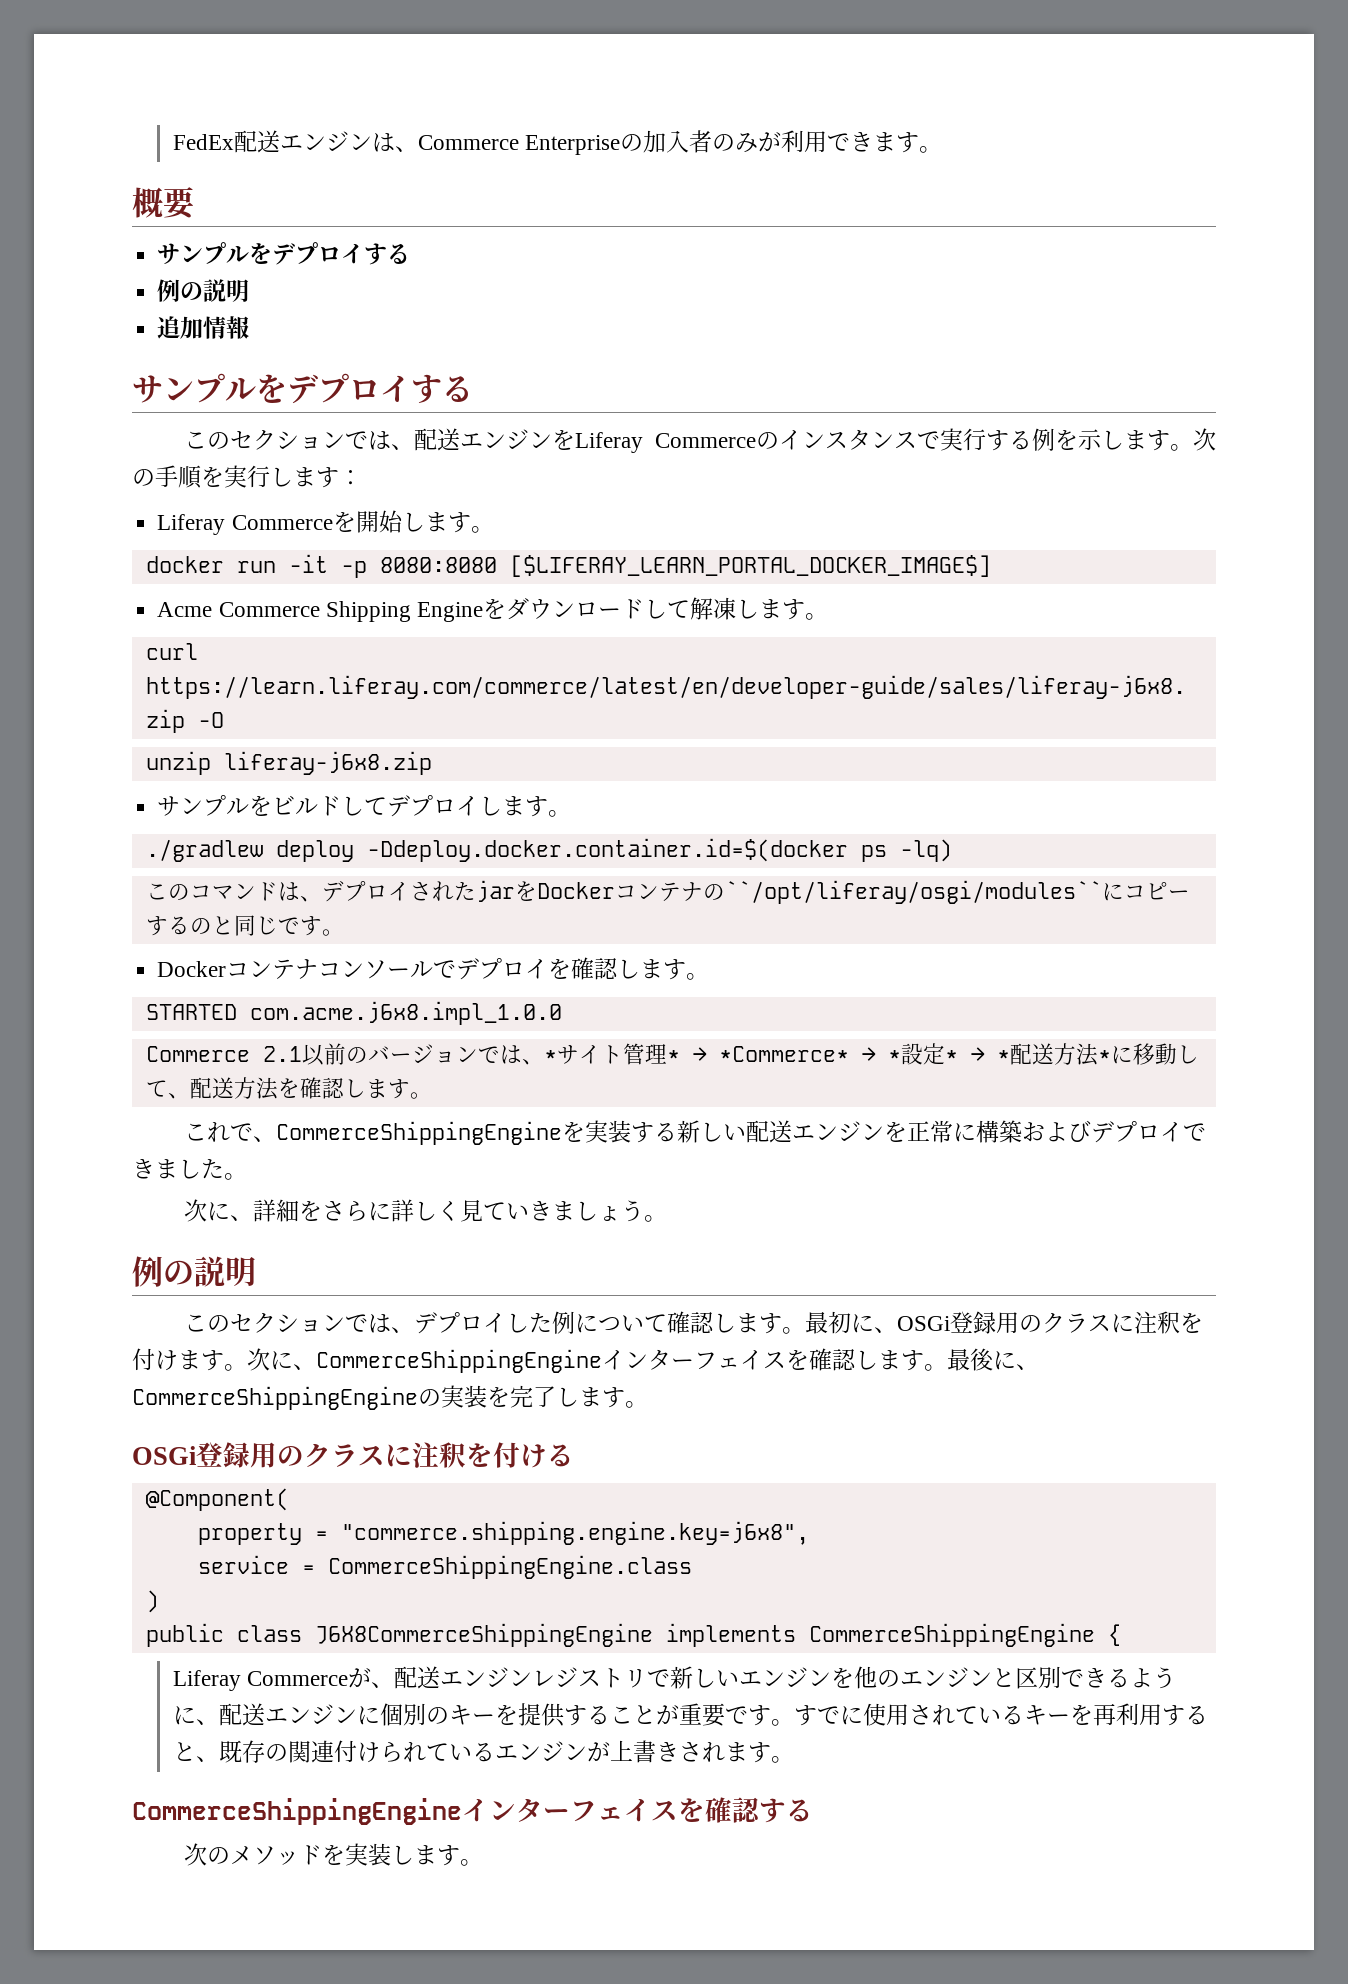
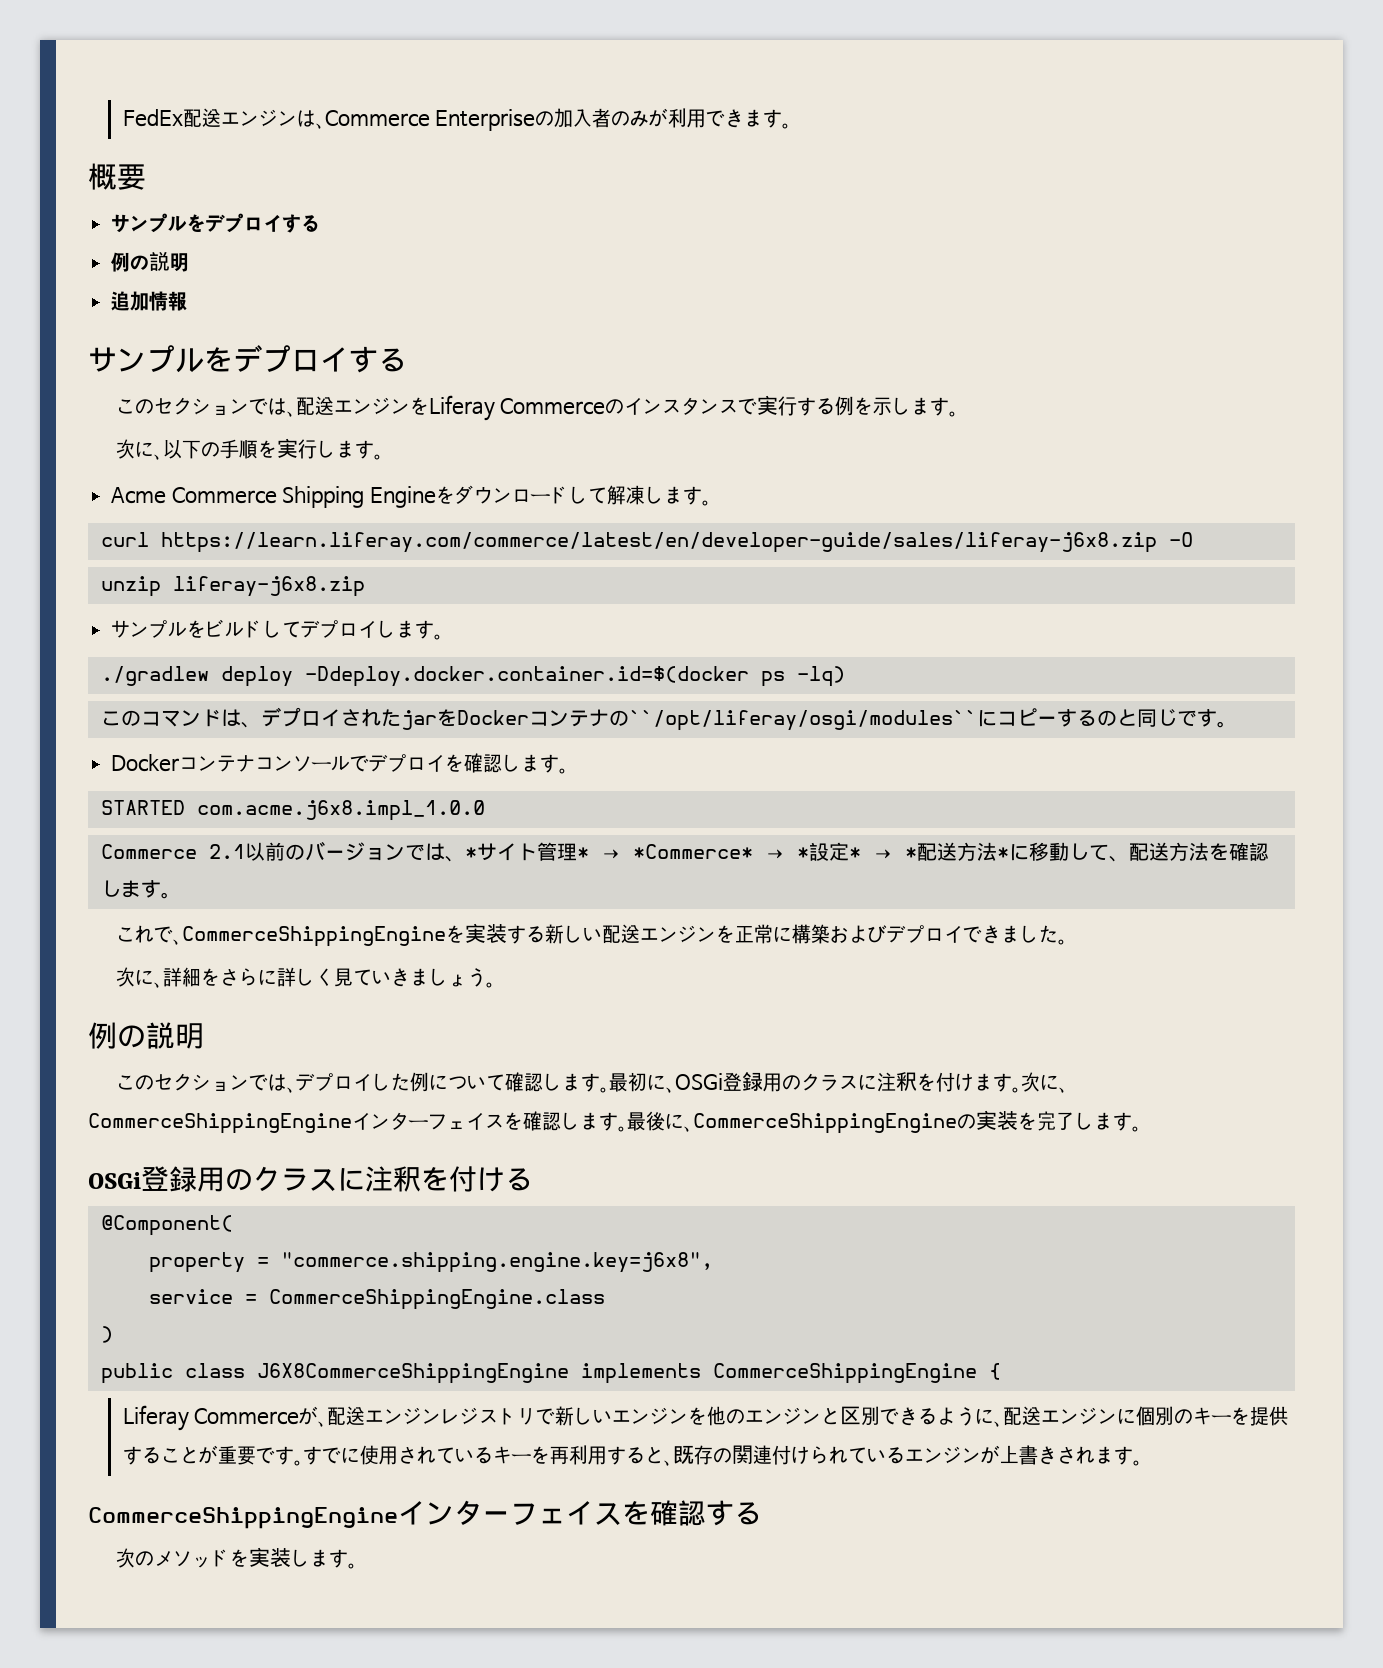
- このセクションでは、配送エンジンをLiferay Commerceのインスタンスで実行する例を示します。次の手順を実行します：
- Liferay Commerceを開始します。
- docker run -it -p 8080:8080 [$LIFERAY_LEARN_PORTAL_DOCKER_IMAGE$]
+ このセクションでは、配送エンジンをLiferay Commerceのインスタンスで実行する例を示します。
+ 次に、以下の手順を実行します。

